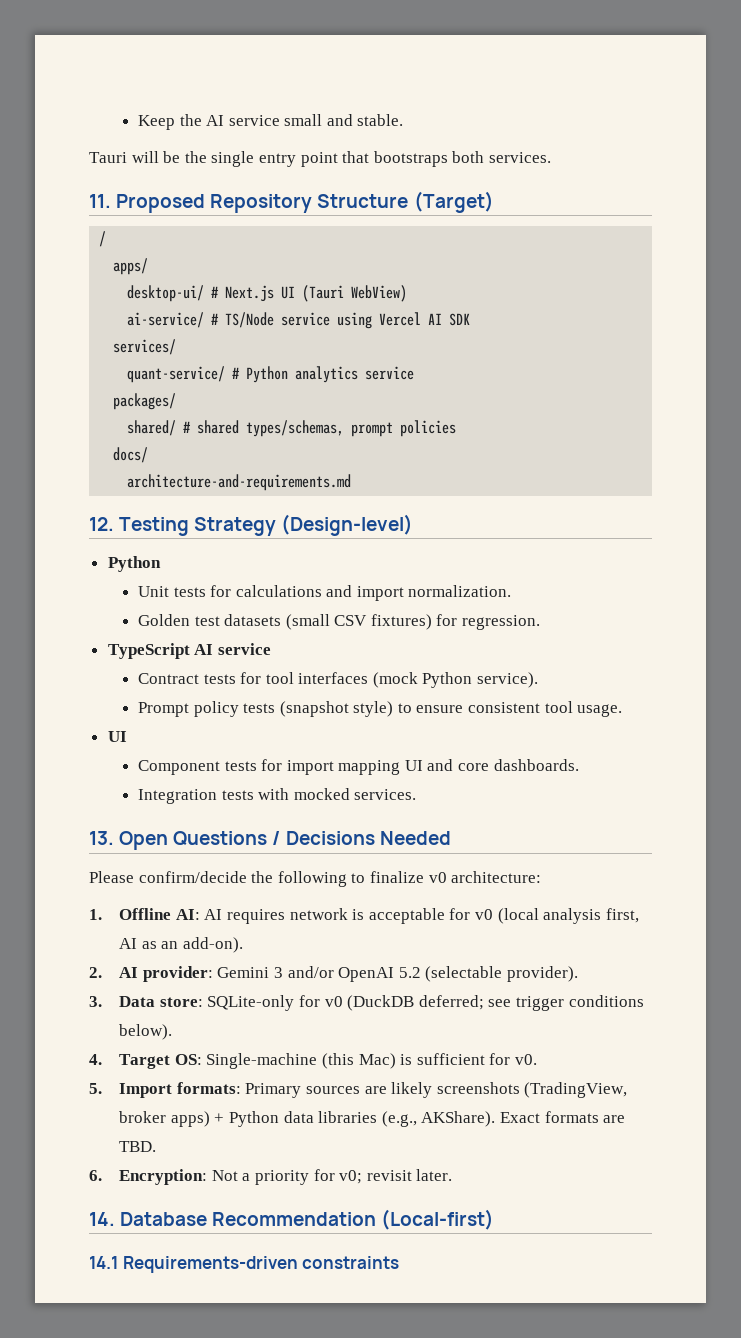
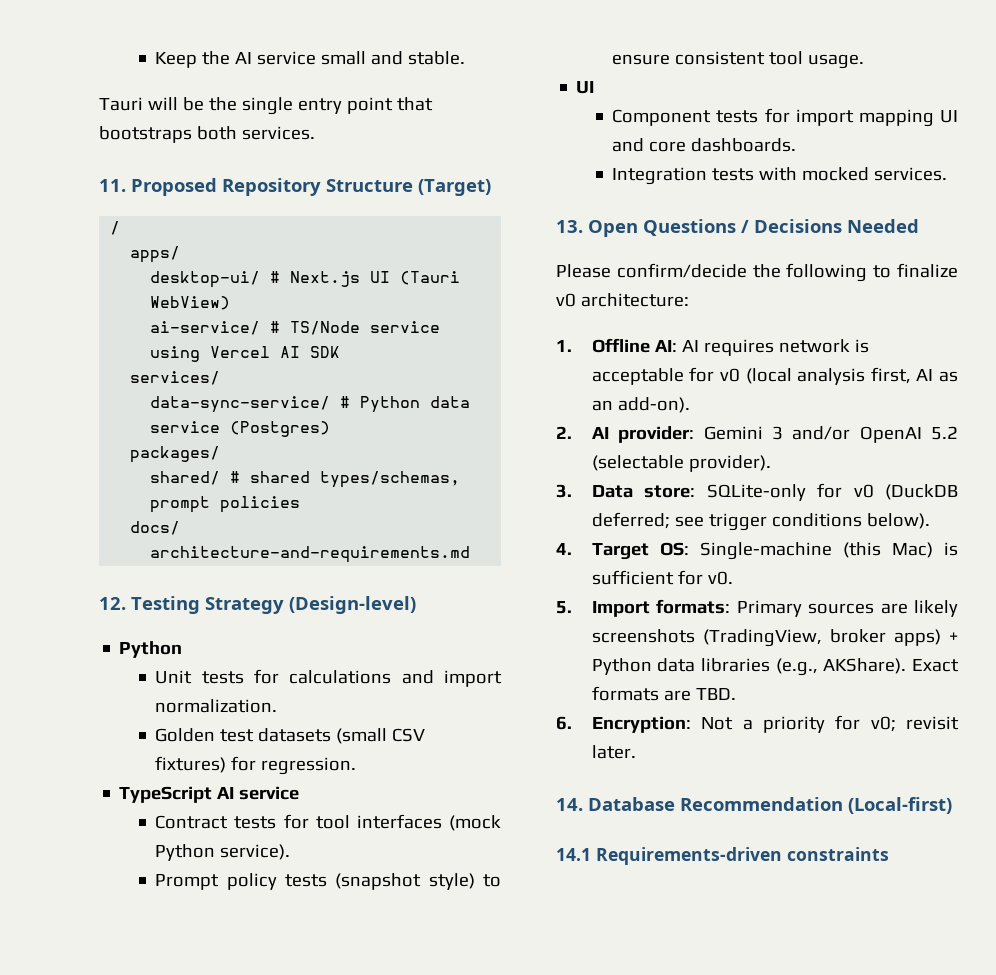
- quant-service/ # Python analytics service
+ data-sync-service/ # Python data service (Postgres)

